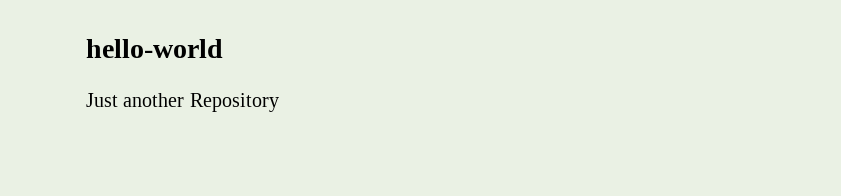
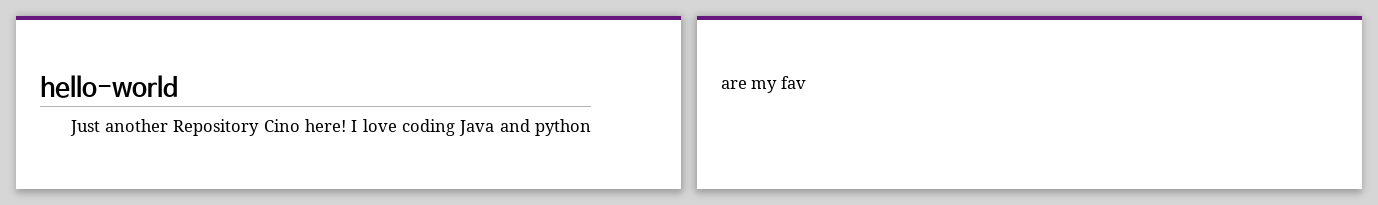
- Just another Repository
+ Just another Repository Cino here! I love coding Java and python are my fav

